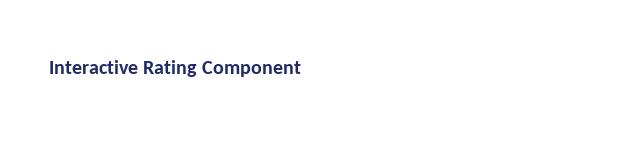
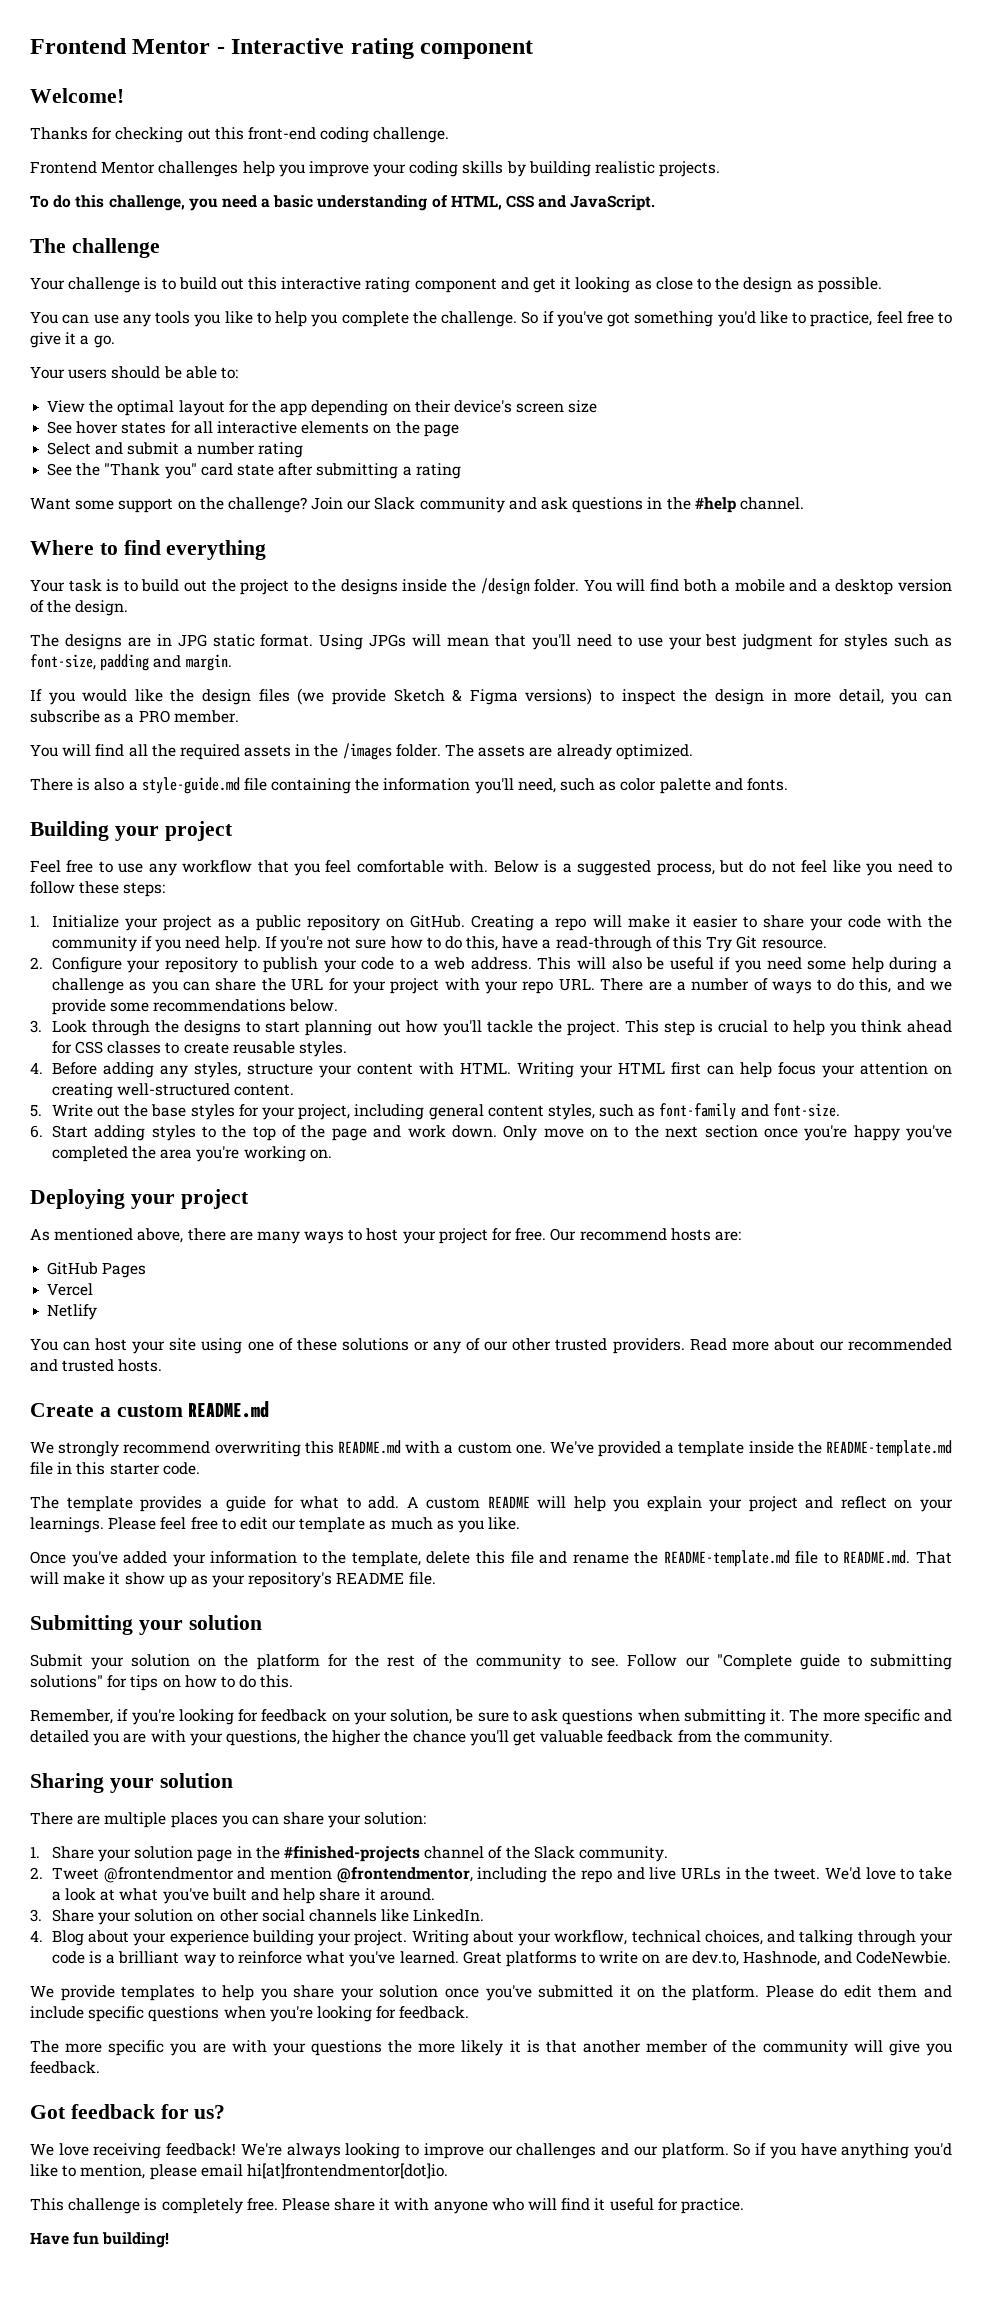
- Interactive Rating Component
+ Frontend Mentor - Interactive rating component
+ Welcome!
+ Thanks for checking out this front-end coding challenge.
+ Frontend Mentor challenges help you improve your coding skills by building realistic projects.
+ To do this challenge, you need a basic understanding of HTML, CSS and JavaScript.
+ The challenge
+ Your challenge is to build out this interactive rating component and get it looking as close to the design as possible.
+ You can use any tools you like to help you complete the challenge. So if you've got something you'd like to practice, feel free to give it a go.
+ Your users should be able to:
+ View the optimal layout for the app depending on their device's screen size
+ See hover states for all interactive elements on the page
+ Select and submit a number rating
+ See the "Thank you" card state after submitting a rating
+ Want some support on the challenge? Join our Slack community and ask questions in the #help channel.
+ Where to find everything
+ Your task is to build out the project to the designs inside the /design folder. You will find both a mobile and a desktop version of the design.
+ The designs are in JPG static format. Using JPGs will mean that you'll need to use your best judgment for styles such as font-size, padding and margin.
+ If you would like the design files (we provide Sketch & Figma versions) to inspect the design in more detail, you can subscribe as a PRO member.
+ You will find all the required assets in the /images folder. The assets are already optimized.
+ There is also a style-guide.md file containing the information you'll need, such as color palette and fonts.
+ Building your project
+ Feel free to use any workflow that you feel comfortable with. Below is a suggested process, but do not feel like you need to follow these steps:
+ 1. Initialize your project as a public repository on GitHub. Creating a repo will make it easier to share your code with the community if you need help. If you're not sure how to do this, have a read-through of this Try Git resource.
+ 2. Configure your repository to publish your code to a web address. This will also be useful if you need some help during a challenge as you can share the URL for your project with your repo URL. There are a number of ways to do this, and we provide some recommendations below.
+ 3. Look through the designs to start planning out how you'll tackle the project. This step is crucial to help you think ahead for CSS classes to create reusable styles.
+ 4. Before adding any styles, structure your content with HTML. Writing your HTML first can help focus your attention on creating well-structured content.
+ 5. Write out the base styles for your project, including general content styles, such as font-family and font-size.
+ 6. Start adding styles to the top of the page and work down. Only move on to the next section once you're happy you've completed the area you're working on.
+ Deploying your project
+ As mentioned above, there are many ways to host your project for free. Our recommend hosts are:
+ GitHub Pages
+ Vercel
+ Netlify
+ You can host your site using one of these solutions or any of our other trusted providers. Read more about our recommended and trusted hosts.
+ Create a custom README.md
+ We strongly recommend overwriting this README.md with a custom one. We've provided a template inside the README-template.md file in this starter code.
+ The template provides a guide for what to add. A custom README will help you explain your project and reflect on your learnings. Please feel free to edit our template as much as you like.
+ Once you've added your information to the template, delete this file and rename the README-template.md file to README.md. That will make it show up as your repository's README file.
+ Submitting your solution
+ Submit your solution on the platform for the rest of the community to see. Follow our "Complete guide to submitting solutions" for tips on how to do this.
+ Remember, if you're looking for feedback on your solution, be sure to ask questions when submitting it. The more specific and detailed you are with your questions, the higher the chance you'll get valuable feedback from the community.
+ Sharing your solution
+ There are multiple places you can share your solution:
+ 1. Share your solution page in the #finished-projects channel of the Slack community.
+ 2. Tweet @frontendmentor and mention @frontendmentor, including the repo and live URLs in the tweet. We'd love to take a look at what you've built and help share it around.
+ 3. Share your solution on other social channels like LinkedIn.
+ 4. Blog about your experience building your project. Writing about your workflow, technical choices, and talking through your code is a brilliant way to reinforce what you've learned. Great platforms to write on are dev.to, Hashnode, and CodeNewbie.
+ We provide templates to help you share your solution once you've submitted it on the platform. Please do edit them and include specific questions when you're looking for feedback.
+ The more specific you are with your questions the more likely it is that another member of the community will give you feedback.
+ Got feedback for us?
+ We love receiving feedback! We're always looking to improve our challenges and our platform. So if you have anything you'd like to mention, please email hi[at]frontendmentor[dot]io.
+ This challenge is completely free. Please share it with anyone who will find it useful for practice.
+ Have fun building!

